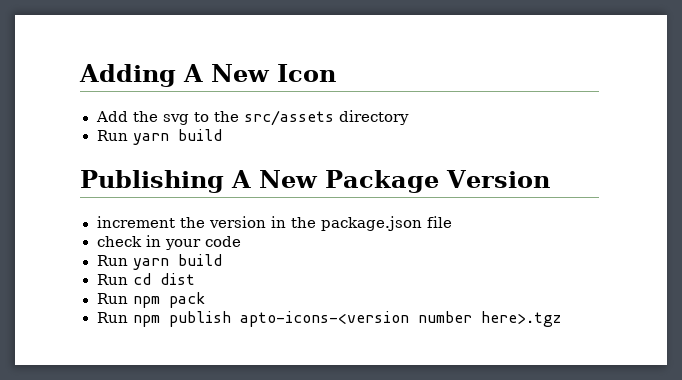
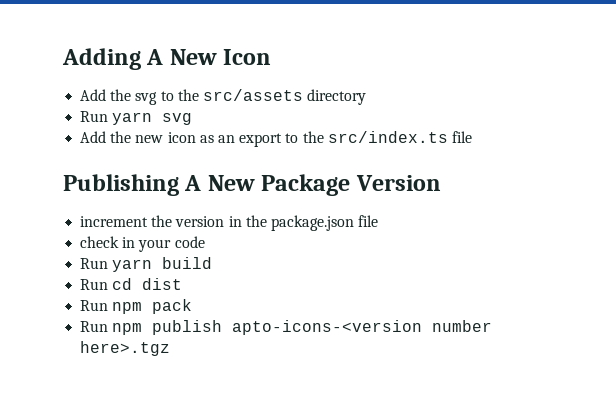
  Add the svg to the src/assets directory
- Run yarn build
+ Run yarn svg
+ Add the new icon as an export to the src/index.ts file

